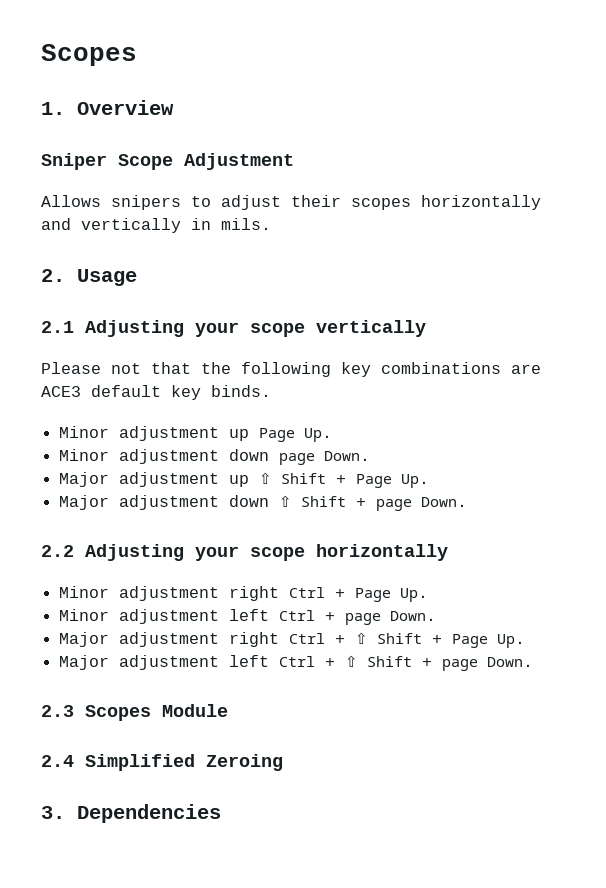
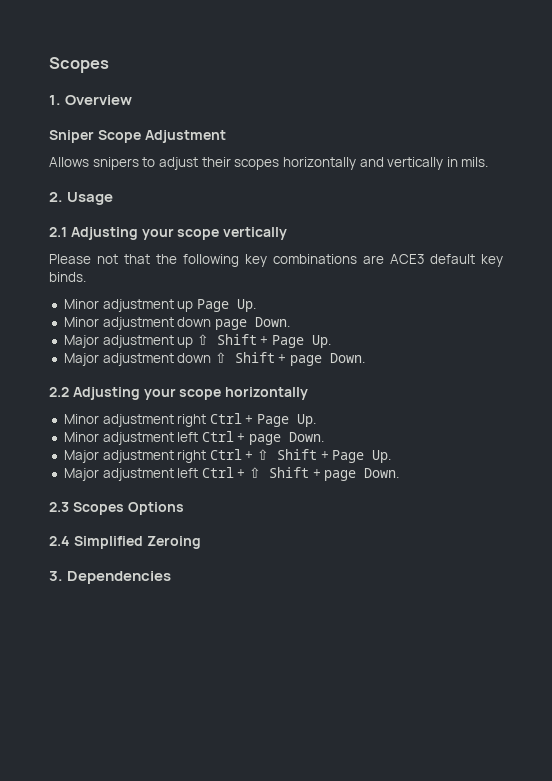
- 2.3 Scopes Module
+ 2.3 Scopes Options

